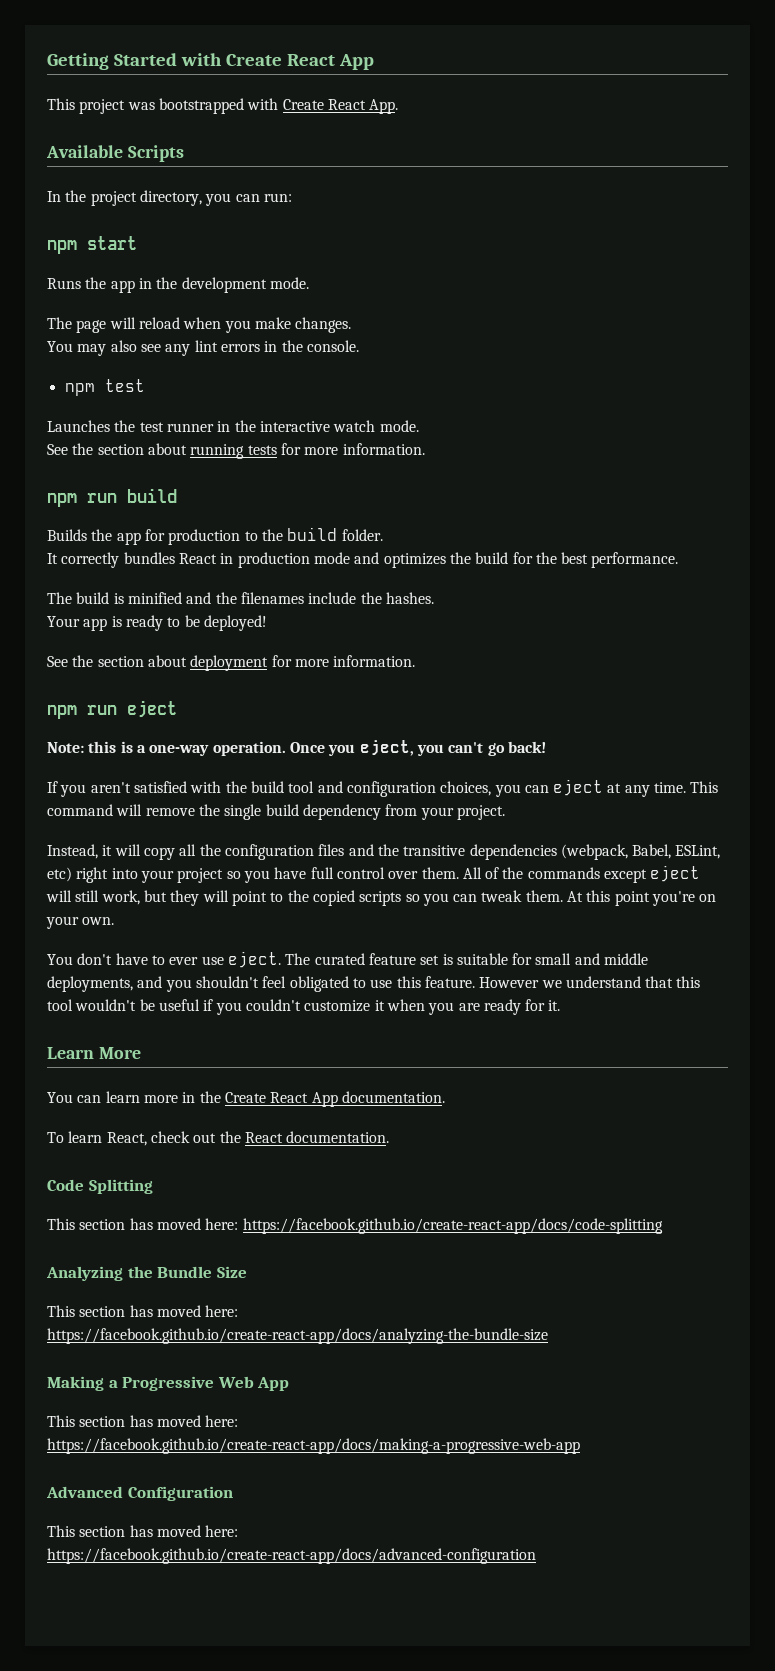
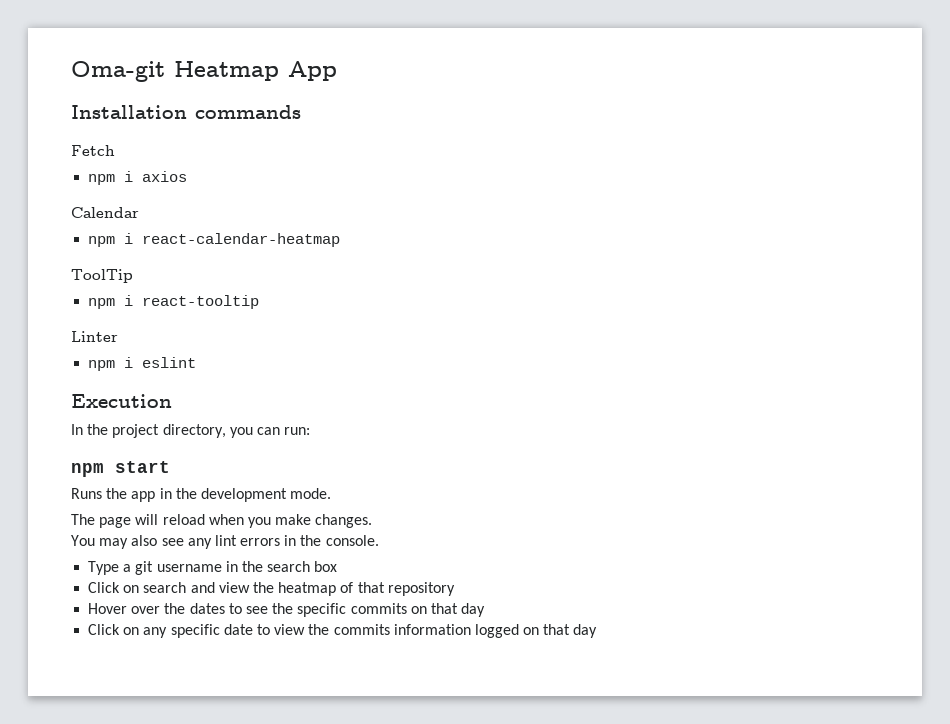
- Getting Started with Create React App
- This project was bootstrapped with Create React App.
- Available Scripts
+ Oma-git Heatmap App
+ Installation commands
+ Fetch
+ npm i axios
+ Calendar
+ npm i react-calendar-heatmap
+ ToolTip
+ npm i react-tooltip
+ Linter
+ npm i eslint
+ Execution
- npm test
- Launches the test runner in the interactive watch mode.
- See the section about running tests for more information.
- npm run build
- Builds the app for production to the build folder.
- It correctly bundles React in production mode and optimizes the build for the best performance.
- The build is minified and the filenames include the hashes.
- Your app is ready to be deployed!
- See the section about deployment for more information.
- npm run eject
- Note: this is a one-way operation. Once you eject, you can't go back!
- If you aren't satisfied with the build tool and configuration choices, you can eject at any time. This command will remove the single build dependency from your project.
- Instead, it will copy all the configuration files and the transitive dependencies (webpack, Babel, ESLint, etc) right into your project so you have full control over them. All of the commands except eject will still work, but they will point to the copied scripts so you can tweak them. At this point you're on your own.
- You don't have to ever use eject. The curated feature set is suitable for small and middle deployments, and you shouldn't feel obligated to use this feature. However we understand that this tool wouldn't be useful if you couldn't customize it when you are ready for it.
- Learn More
- You can learn more in the Create React App documentation.
- To learn React, check out the React documentation.
- Code Splitting
- This section has moved here: https://facebook.github.io/create-react-app/docs/code-splitting
- Analyzing the Bundle Size
- This section has moved here: https://facebook.github.io/create-react-app/docs/analyzing-the-bundle-size
- Making a Progressive Web App
- This section has moved here: https://facebook.github.io/create-react-app/docs/making-a-progressive-web-app
- Advanced Configuration
- This section has moved here: https://facebook.github.io/create-react-app/docs/advanced-configuration
+ Type a git username in the search box
+ Click on search and view the heatmap of that repository
+ Hover over the dates to see the specific commits on that day
+ Click on any specific date to view the commits information logged on that day

